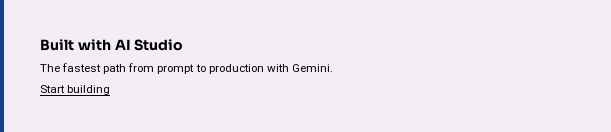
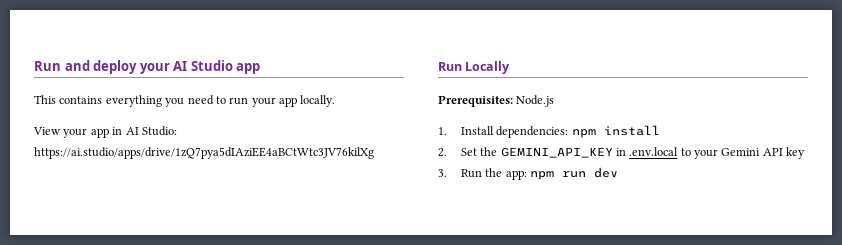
- Built with AI Studio
- The fastest path from prompt to production with Gemini.
- Start building
+ Run and deploy your AI Studio app
+ This contains everything you need to run your app locally.
+ View your app in AI Studio: https://ai.studio/apps/drive/1zQ7pya5dIAziEE4aBCtWtc3JV76kilXg
+ Run Locally
+ Prerequisites: Node.js
+ 1. Install dependencies: npm install
+ 2. Set the GEMINI_API_KEY in .env.local to your Gemini API key
+ 3. Run the app: npm run dev

